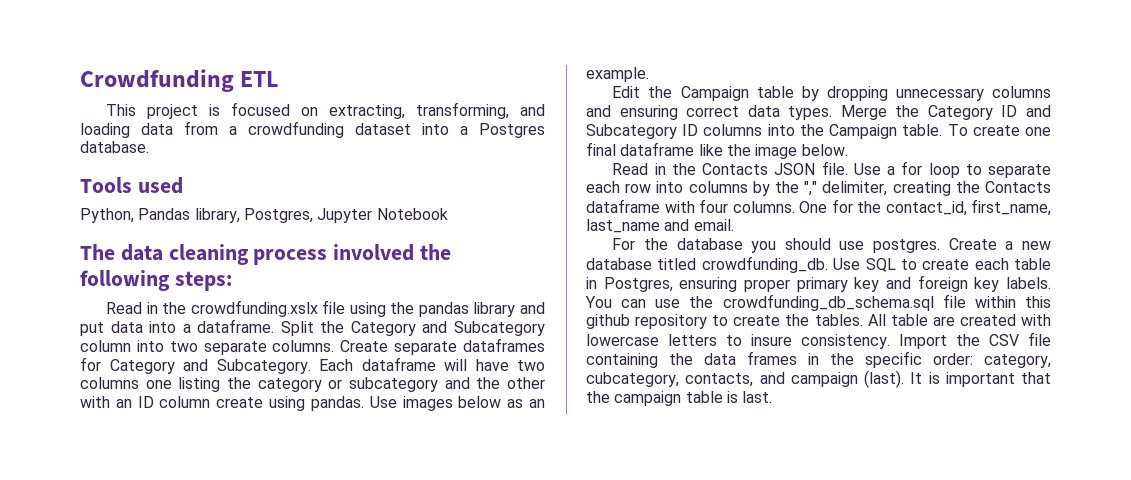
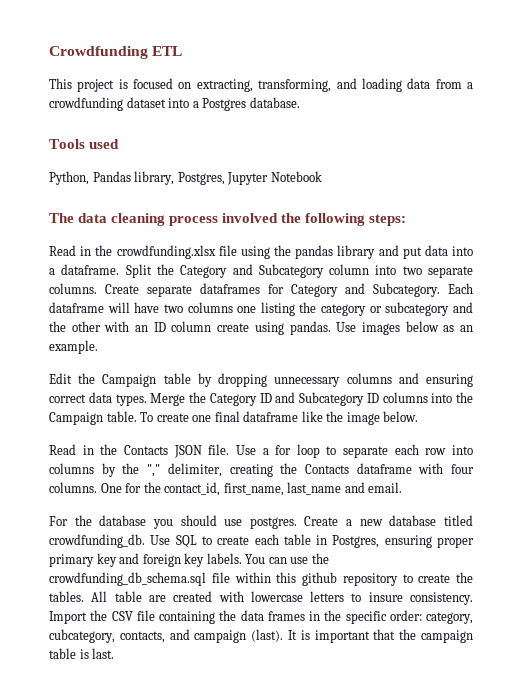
- Read in the crowdfunding.xslx file using the pandas library and put data into a dataframe.
+ Read in the crowdfunding.xlsx file using the pandas library and put data into a dataframe.

